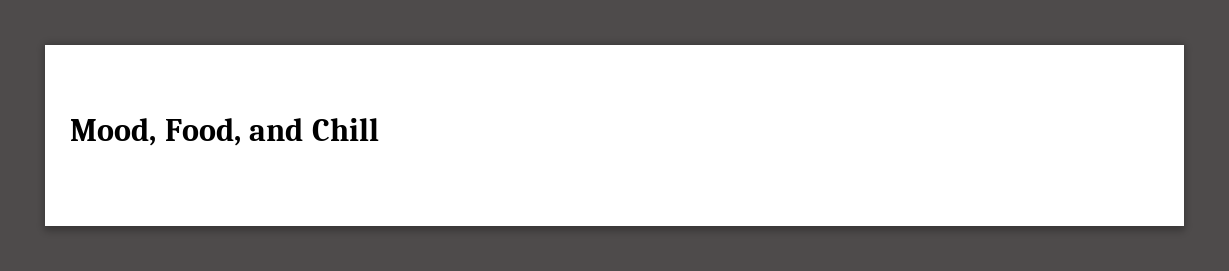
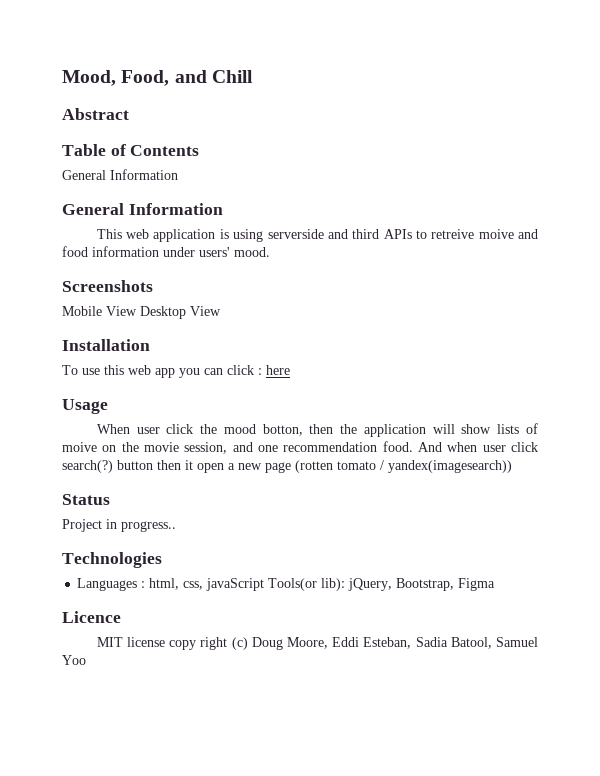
+ Abstract
+ Table of Contents
+ General Information
+ General Information
+ This web application is using serverside and third APIs to retreive moive and food information under users' mood.
+ Screenshots
+ Mobile View Desktop View
+ Installation
+ To use this web app you can click : here
+ Usage
+ When user click the mood botton, then the application will show lists of moive on the movie session, and one recommendation food. And when user click search(?) button then it open a new page (rotten tomato / yandex(imagesearch))
+ Status
+ Project in progress..
+ Technologies
+ Languages : html, css, javaScript Tools(or lib): jQuery, Bootstrap, Figma
+ Licence
+ MIT license copy right (c) Doug Moore, Eddi Esteban, Sadia Batool, Samuel Yoo

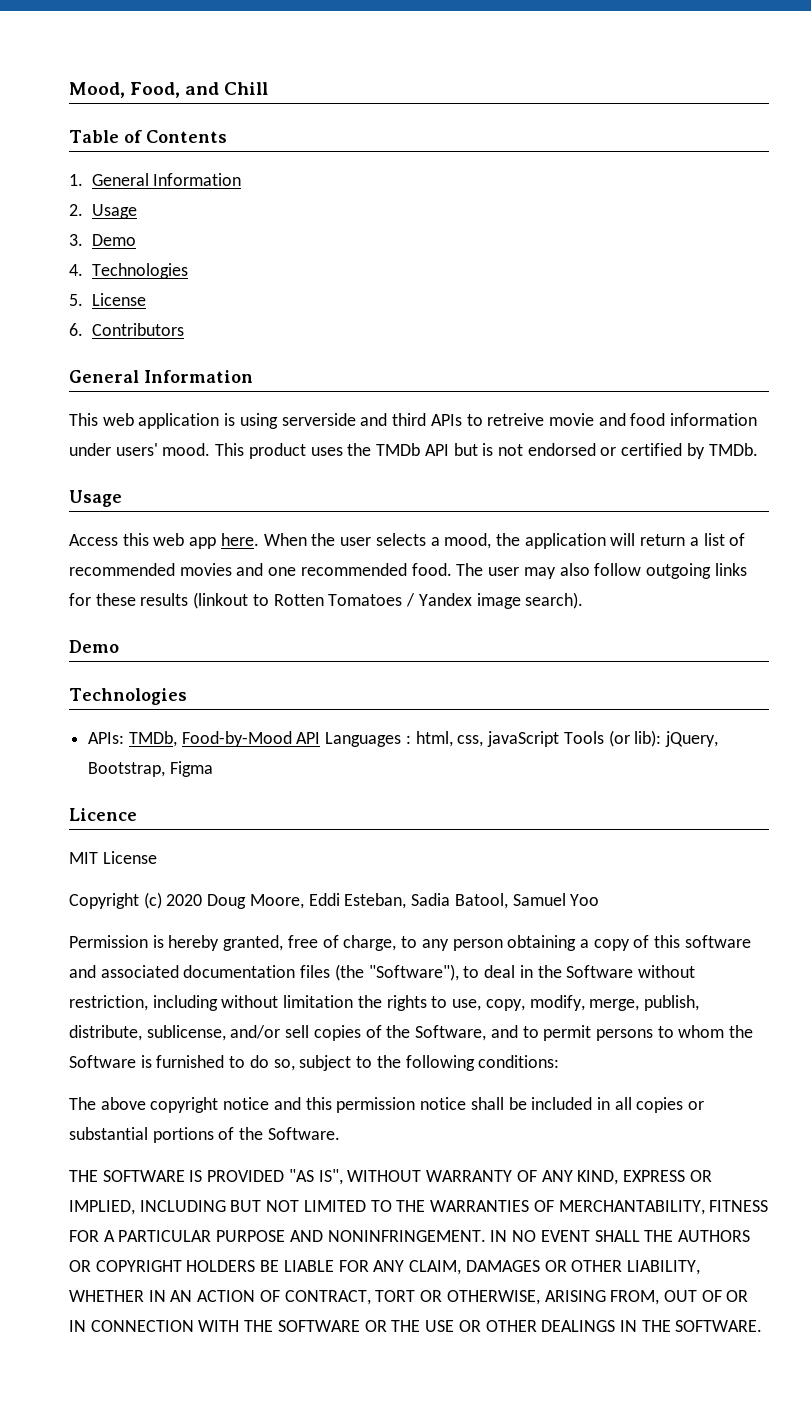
- Abstract
  Table of Contents
- General Information
+ 1. General Information
+ 2. Usage
+ 3. Demo
+ 4. Technologies
+ 5. License
+ 6. Contributors
- This web application is using serverside and third APIs to retreive moive and food information under users' mood.
- Screenshots
- Mobile View Desktop View
- Installation
- To use this web app you can click : here
+ This web application is using serverside and third APIs to retreive movie and food information under users' mood. This product uses the TMDb API but is not endorsed or certified by TMDb.
  Usage
- When user click the mood botton, then the application will show lists of moive on the movie session, and one recommendation food. And when user click search(?) button then it open a new page (rotten tomato / yandex(imagesearch))
- Status
- Project in progress..
+ Access this web app here. When the user selects a mood, the application will return a list of recommended movies and one recommended food. The user may also follow outgoing links for these results (linkout to Rotten Tomatoes / Yandex image search).
+ Demo
  Technologies
- Languages : html, css, javaScript Tools(or lib): jQuery, Bootstrap, Figma
+ APIs: TMDb, Food-by-Mood API Languages : html, css, javaScript Tools (or lib): jQuery, Bootstrap, Figma
- MIT license copy right (c) Doug Moore, Eddi Esteban, Sadia Batool, Samuel Yoo
+ MIT License
+ Copyright (c) 2020 Doug Moore, Eddi Esteban, Sadia Batool, Samuel Yoo
+ Permission is hereby granted, free of charge, to any person obtaining a copy of this software and associated documentation files (the "Software"), to deal in the Software without restriction, including without limitation the rights to use, copy, modify, merge, publish, distribute, sublicense, and/or sell copies of the Software, and to permit persons to whom the Software is furnished to do so, subject to the following conditions:
+ The above copyright notice and this permission notice shall be included in all copies or substantial portions of the Software.
+ THE SOFTWARE IS PROVIDED "AS IS", WITHOUT WARRANTY OF ANY KIND, EXPRESS OR IMPLIED, INCLUDING BUT NOT LIMITED TO THE WARRANTIES OF MERCHANTABILITY, FITNESS FOR A PARTICULAR PURPOSE AND NONINFRINGEMENT. IN NO EVENT SHALL THE AUTHORS OR COPYRIGHT HOLDERS BE LIABLE FOR ANY CLAIM, DAMAGES OR OTHER LIABILITY, WHETHER IN AN ACTION OF CONTRACT, TORT OR OTHERWISE, ARISING FROM, OUT OF OR IN CONNECTION WITH THE SOFTWARE OR THE USE OR OTHER DEALINGS IN THE SOFTWARE.

